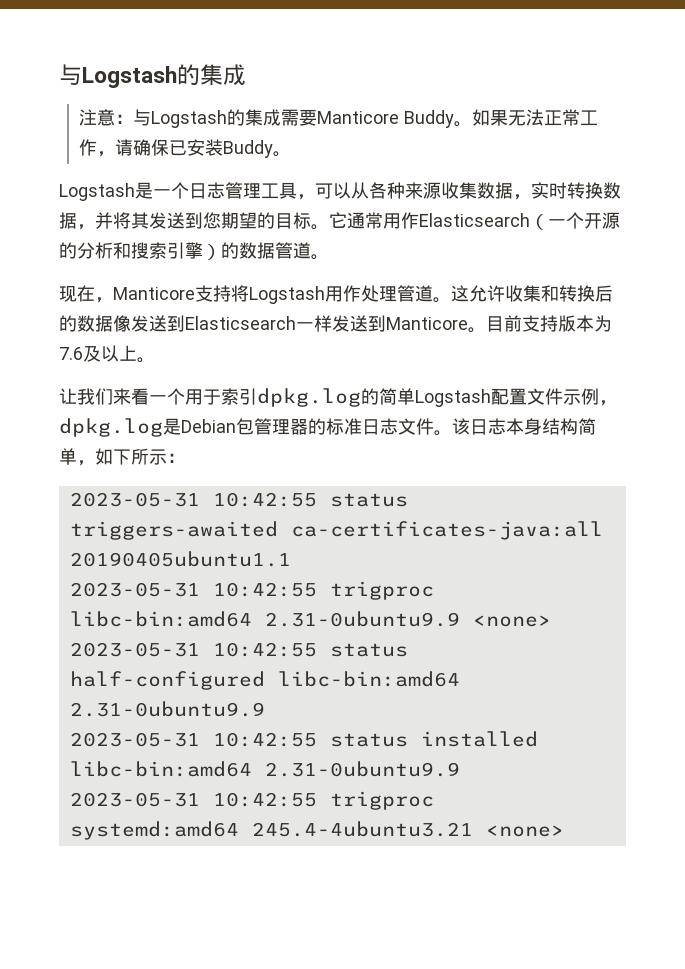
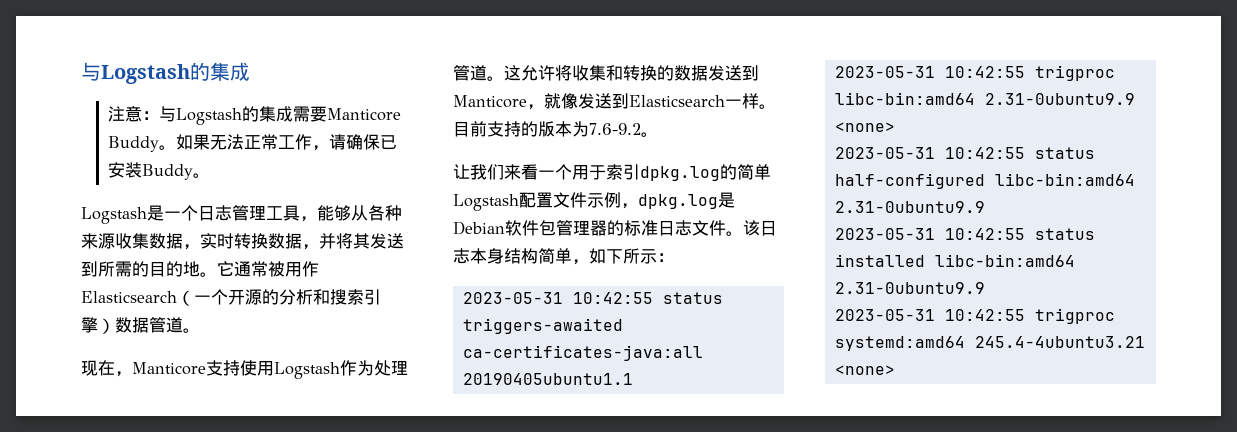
- Logstash是一个日志管理工具，可以从各种来源收集数据，实时转换数据，并将其发送到您期望的目标。
+ Logstash是一个日志管理工具，能够从各种来源收集数据，实时转换数据，并将其发送到所需的目的地。
- 它通常用作Elasticsearch（一个开源的分析和搜索引擎）的数据管道。
+ 它通常被用作Elasticsearch（一个开源的分析和搜索引擎）数据管道。
- 现在，Manticore支持将Logstash用作处理管道。
+ 现在，Manticore支持使用Logstash作为处理管道。
- 这允许收集和转换后的数据像发送到Elasticsearch一样发送到Manticore。目前支持版本为7.6及以上。
+ 这允许将收集和转换的数据发送到Manticore，就像发送到Elasticsearch一样。目前支持的版本为7.6-9.2。
- 让我们来看一个用于索引dpkg.log的简单Logstash配置文件示例，dpkg.log是Debian包管理器的标准日志文件。
+ 让我们来看一个用于索引dpkg.log的简单Logstash配置文件示例，dpkg.log是Debian软件包管理器的标准日志文件。

